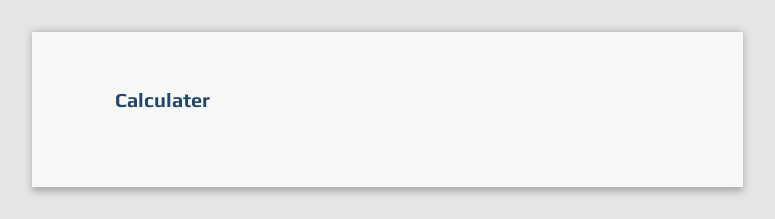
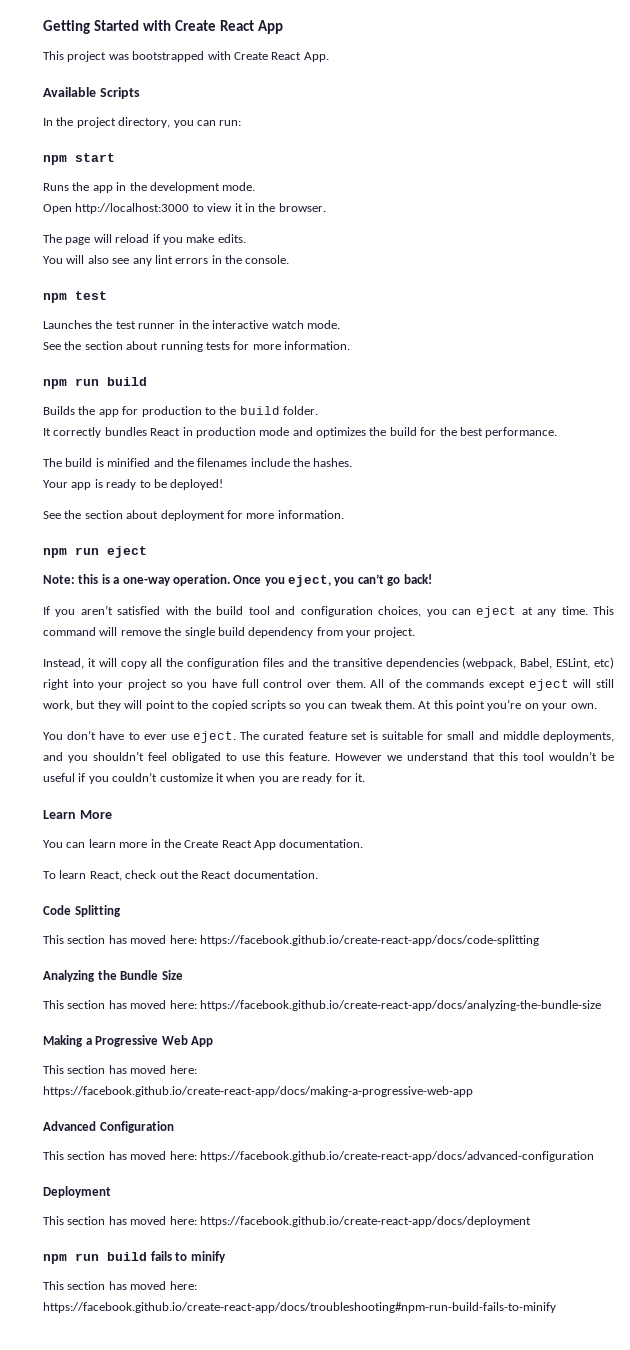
- Calculater
+ Getting Started with Create React App
+ This project was bootstrapped with Create React App.
+ Available Scripts
+ In the project directory, you can run:
+ npm start
+ Runs the app in the development mode.
+ Open http://localhost:3000 to view it in the browser.
+ The page will reload if you make edits.
+ You will also see any lint errors in the console.
+ npm test
+ Launches the test runner in the interactive watch mode.
+ See the section about running tests for more information.
+ npm run build
+ Builds the app for production to the build folder.
+ It correctly bundles React in production mode and optimizes the build for the best performance.
+ The build is minified and the filenames include the hashes.
+ Your app is ready to be deployed!
+ See the section about deployment for more information.
+ npm run eject
+ Note: this is a one-way operation. Once you eject, you can’t go back!
+ If you aren’t satisfied with the build tool and configuration choices, you can eject at any time. This command will remove the single build dependency from your project.
+ Instead, it will copy all the configuration files and the transitive dependencies (webpack, Babel, ESLint, etc) right into your project so you have full control over them. All of the commands except eject will still work, but they will point to the copied scripts so you can tweak them. At this point you’re on your own.
+ You don’t have to ever use eject. The curated feature set is suitable for small and middle deployments, and you shouldn’t feel obligated to use this feature. However we understand that this tool wouldn’t be useful if you couldn’t customize it when you are ready for it.
+ Learn More
+ You can learn more in the Create React App documentation.
+ To learn React, check out the React documentation.
+ Code Splitting
+ This section has moved here: https://facebook.github.io/create-react-app/docs/code-splitting
+ Analyzing the Bundle Size
+ This section has moved here: https://facebook.github.io/create-react-app/docs/analyzing-the-bundle-size
+ Making a Progressive Web App
+ This section has moved here: https://facebook.github.io/create-react-app/docs/making-a-progressive-web-app
+ Advanced Configuration
+ This section has moved here: https://facebook.github.io/create-react-app/docs/advanced-configuration
+ Deployment
+ This section has moved here: https://facebook.github.io/create-react-app/docs/deployment
+ npm run build fails to minify
+ This section has moved here: https://facebook.github.io/create-react-app/docs/troubleshooting#npm-run-build-fails-to-minify

